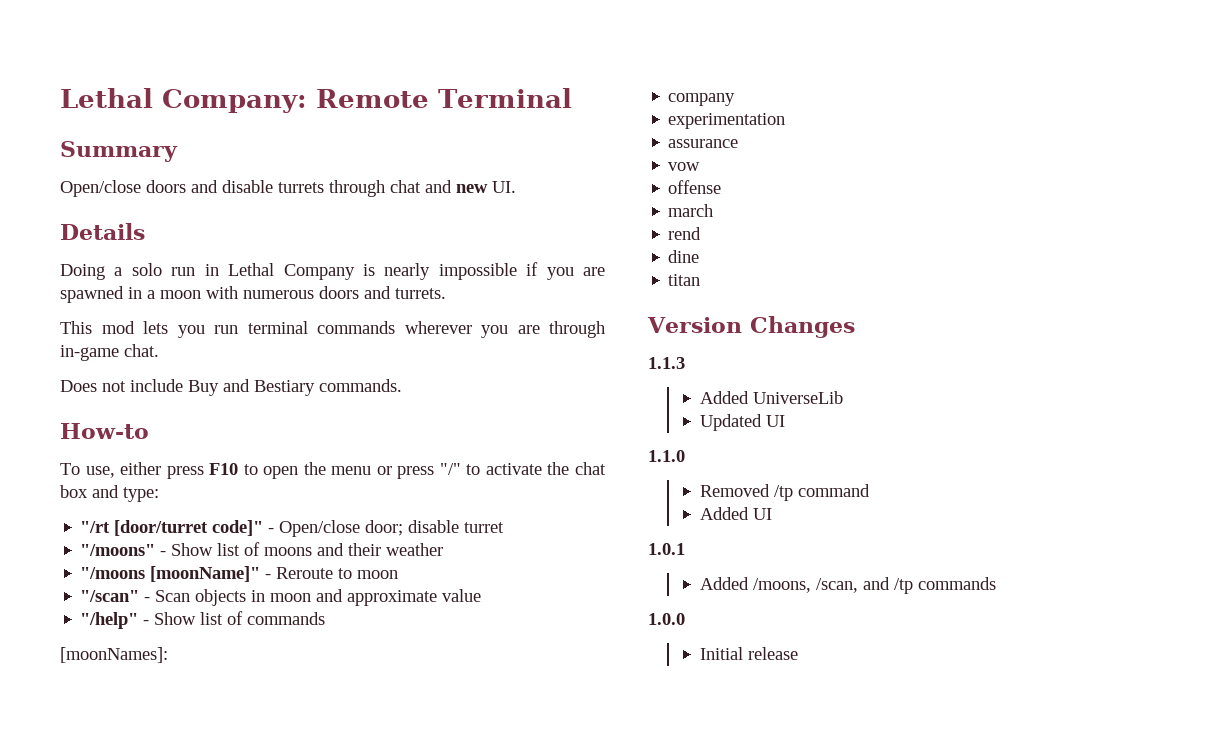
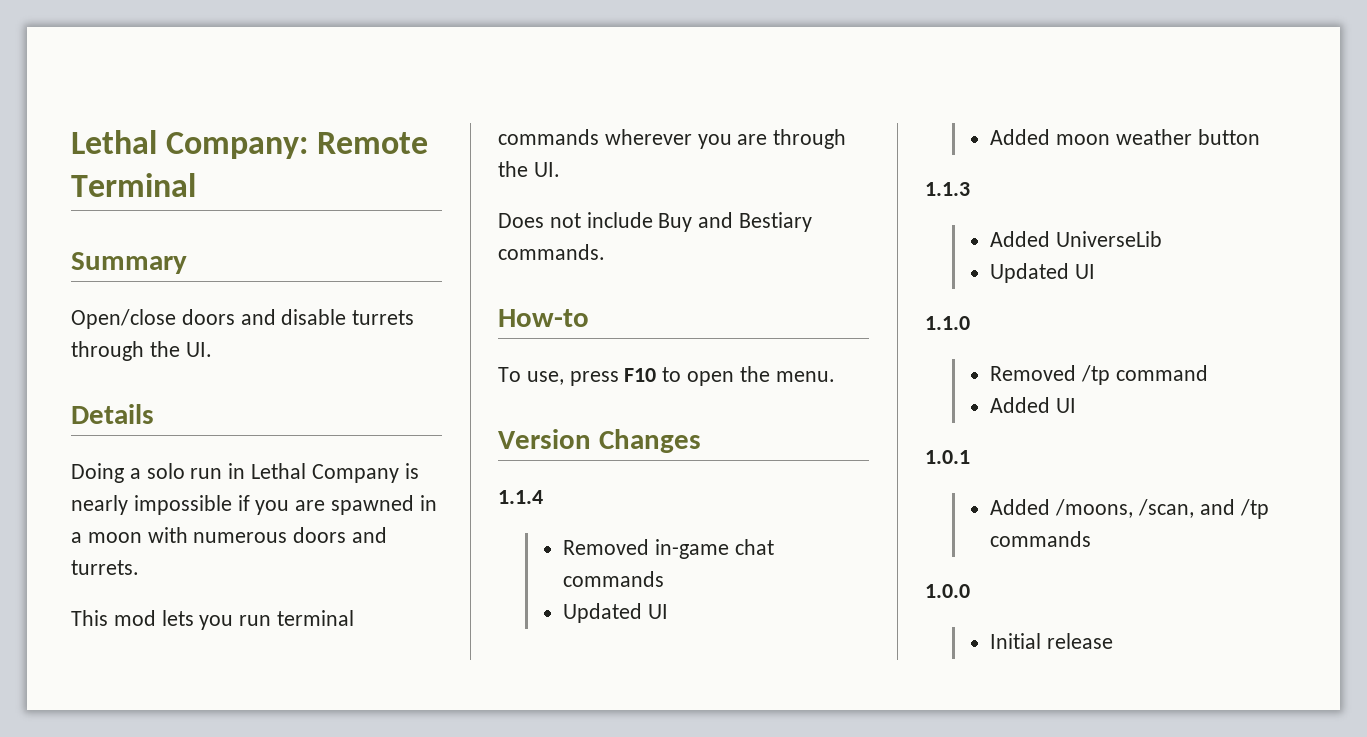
- Open/close doors and disable turrets through chat and new UI.
+ Open/close doors and disable turrets through the UI.
- This mod lets you run terminal commands wherever you are through in-game chat.
+ This mod lets you run terminal commands wherever you are through the UI.
- To use, either press F10 to open the menu or press "/" to activate the chat box and type:
- "/rt [door/turret code]" - Open/close door; disable turret
- "/moons" - Show list of moons and their weather
- "/moons [moonName]" - Reroute to moon
- "/scan" - Scan objects in moon and approximate value
- "/help" - Show list of commands
- [moonNames]:
- company
- experimentation
- assurance
- vow
- offense
- march
- rend
- dine
- titan
+ To use, press F10 to open the menu.
  Version Changes
+ 1.1.4
+ Removed in-game chat commands
+ Updated UI
+ Added moon weather button

